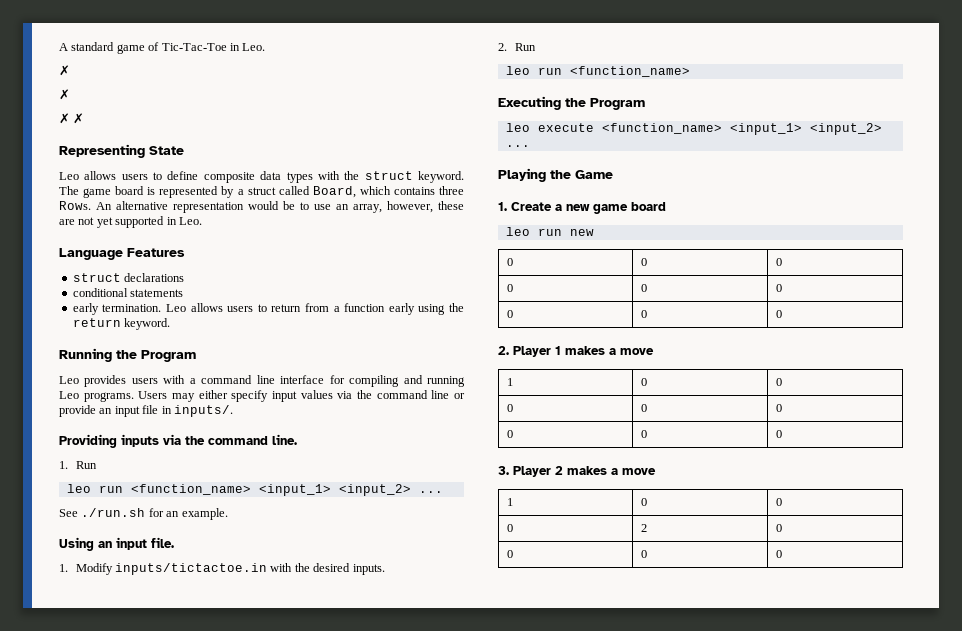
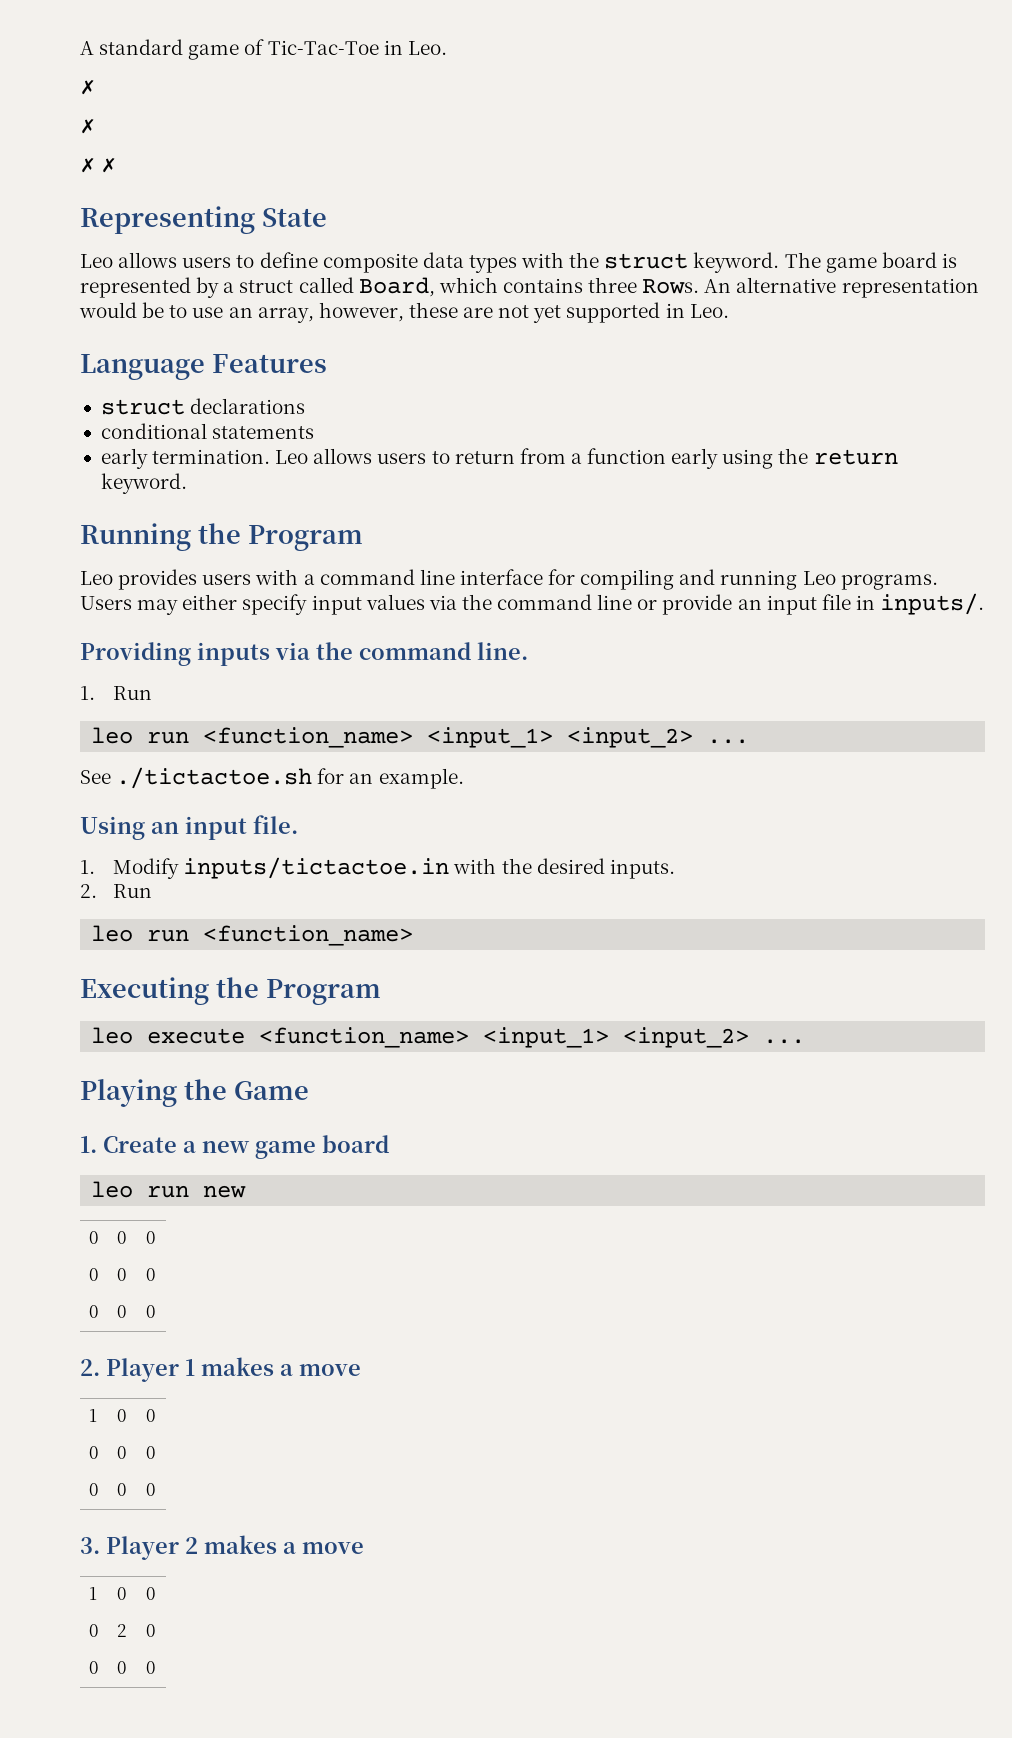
- See ./run.sh for an example.
+ See ./tictactoe.sh for an example.

